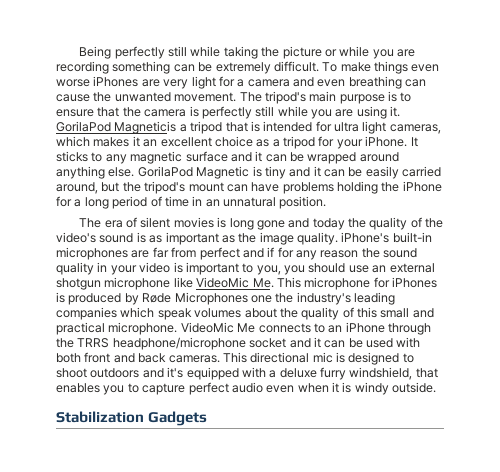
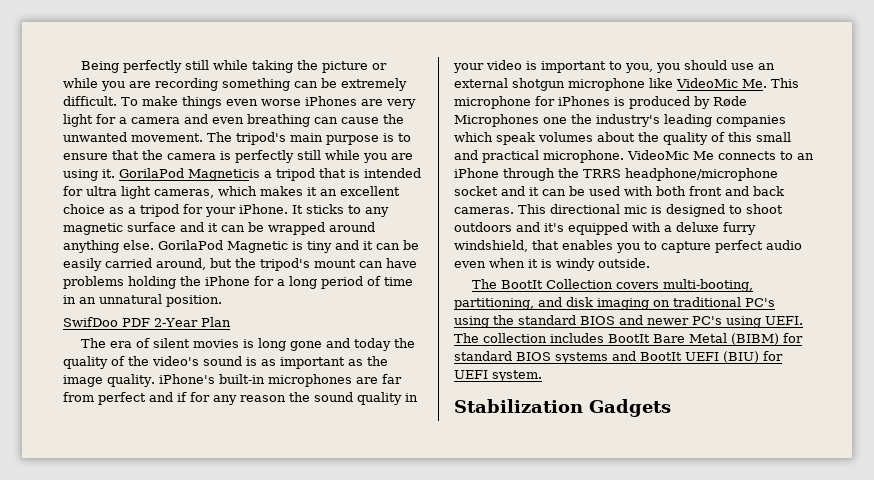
+ SwifDoo PDF 2-Year Plan
+ The BootIt Collection covers multi-booting, partitioning, and disk imaging on traditional PC's using the standard BIOS and newer PC's using UEFI. The collection includes BootIt Bare Metal (BIBM) for standard BIOS systems and BootIt UEFI (BIU) for UEFI system.

